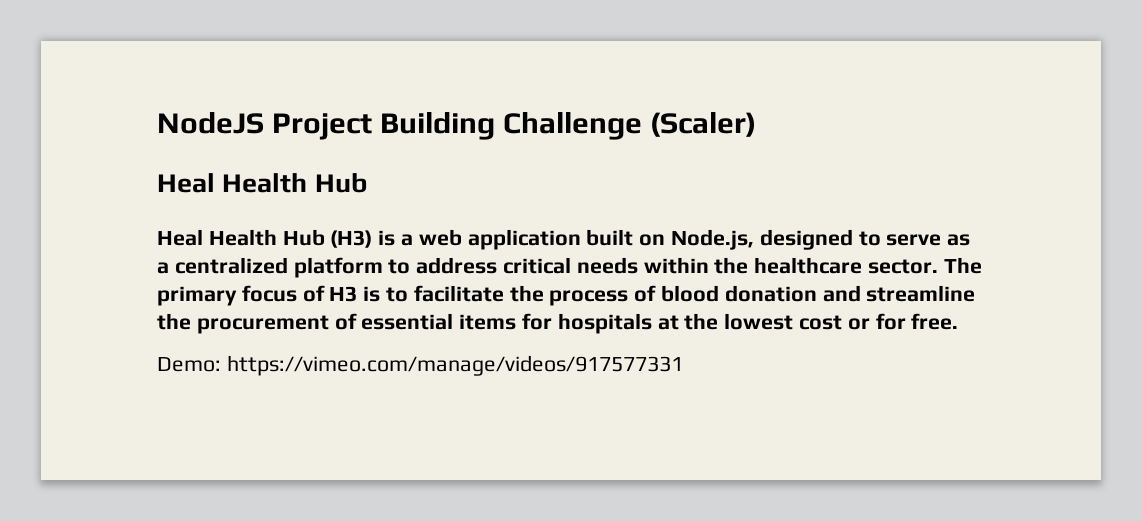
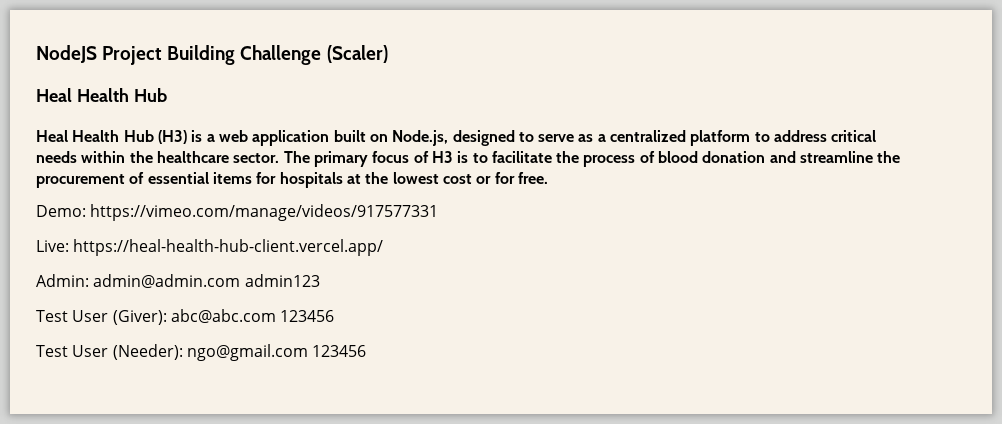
+ Live: https://heal-health-hub-client.vercel.app/
+ Admin: admin@admin.com admin123
+ Test User (Giver): abc@abc.com 123456
+ Test User (Needer): ngo@gmail.com 123456

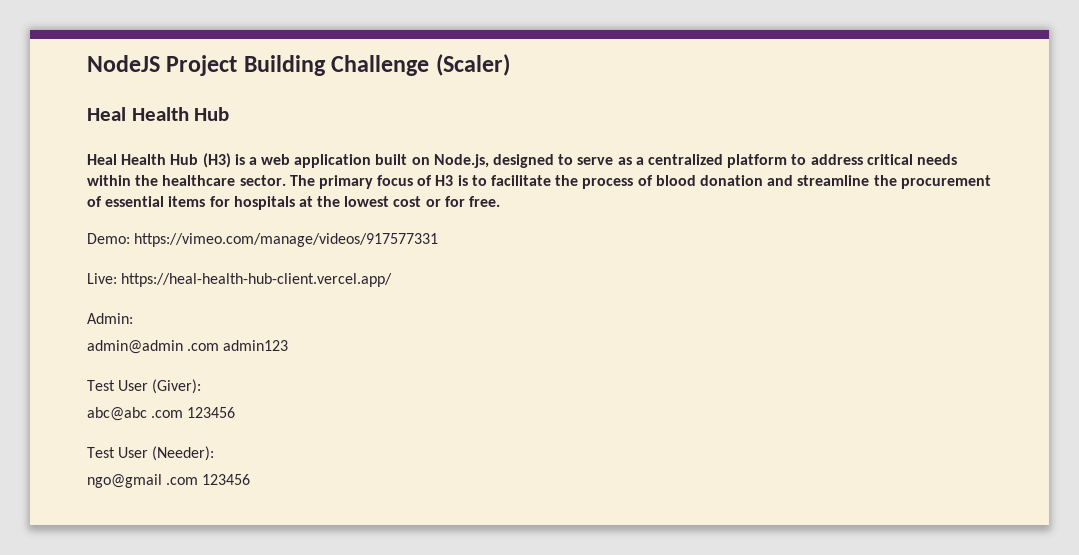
- Admin: admin@admin.com admin123
+ Admin:
+ admin@admin .com admin123
- Test User (Giver): abc@abc.com 123456
+ Test User (Giver):
+ abc@abc .com 123456
- Test User (Needer): ngo@gmail.com 123456
+ Test User (Needer):
+ ngo@gmail .com 123456

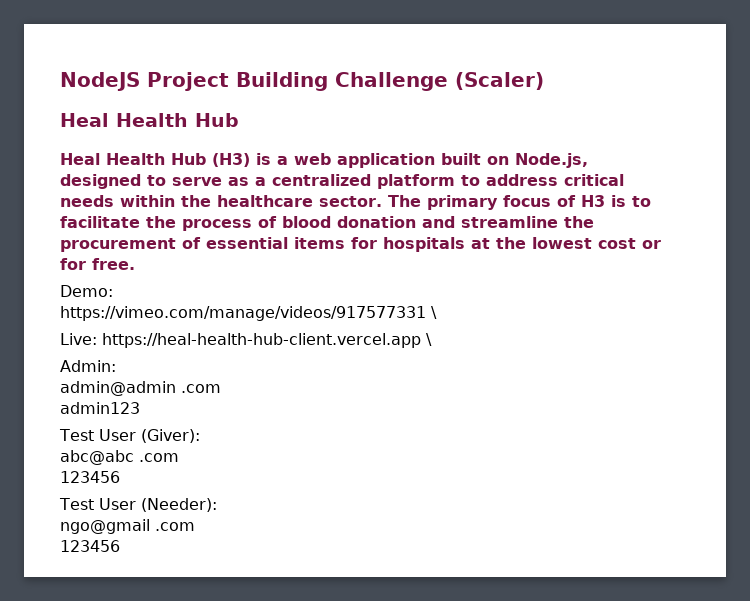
- Demo: https://vimeo.com/manage/videos/917577331
+ Demo:
+ https://vimeo.com/manage/videos/917577331 \
- Live: https://heal-health-hub-client.vercel.app/
+ Live: https://heal-health-hub-client.vercel.app \
- admin@admin .com admin123
+ admin@admin .com
+ admin123
- abc@abc .com 123456
+ abc@abc .com
+ 123456
- ngo@gmail .com 123456
+ ngo@gmail .com
+ 123456

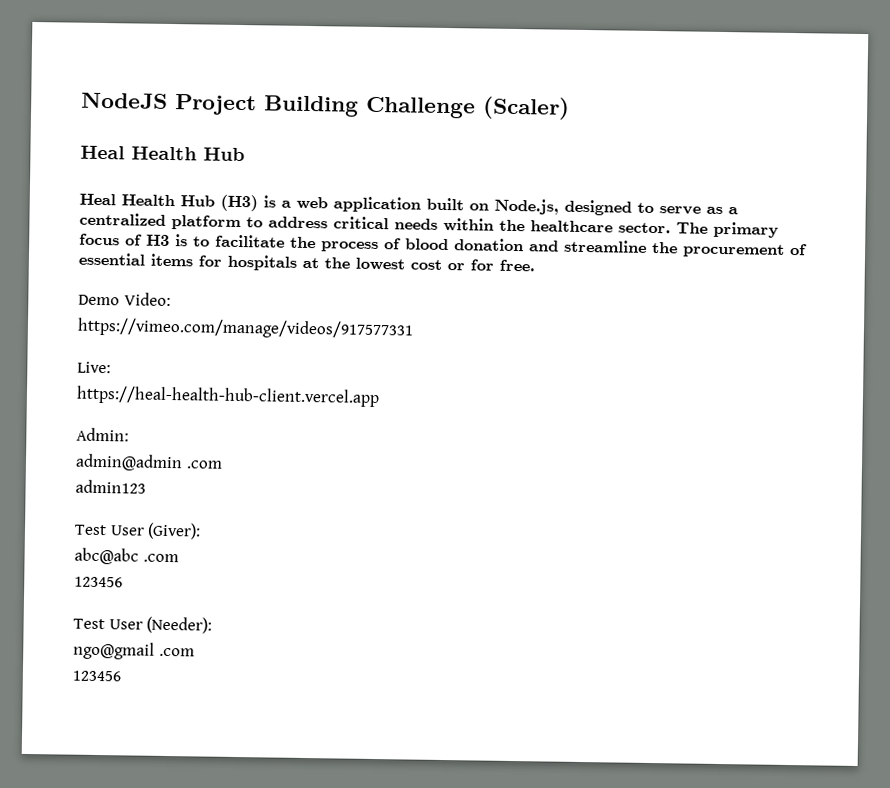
- Demo:
+ Demo Video:
- https://vimeo.com/manage/videos/917577331 \
+ https://vimeo.com/manage/videos/917577331
- Live: https://heal-health-hub-client.vercel.app \
+ Live:
+ https://heal-health-hub-client.vercel.app

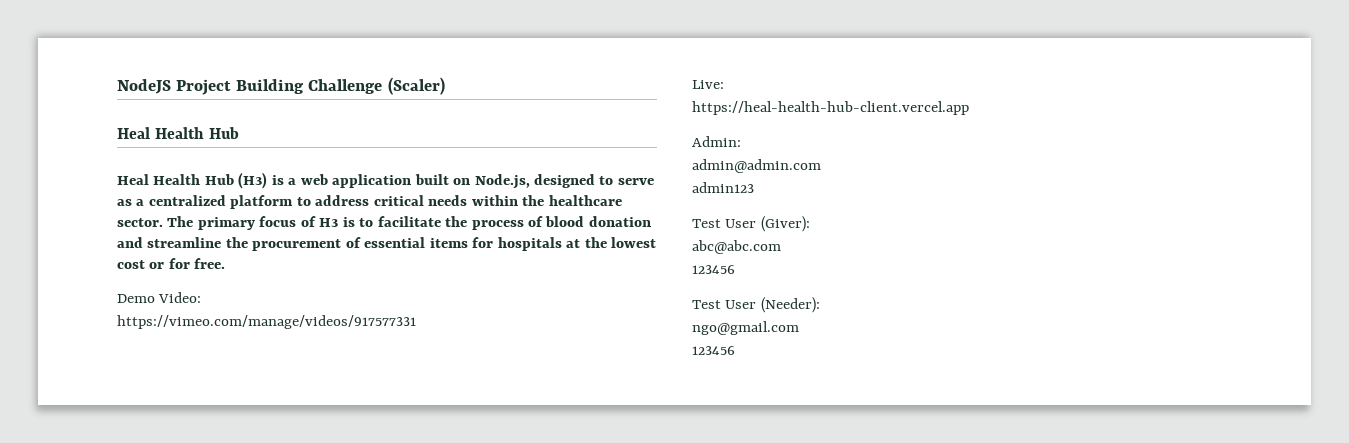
- admin@admin .com
+ admin@admin.com
- abc@abc .com
+ abc@abc.com
- ngo@gmail .com
+ ngo@gmail.com

